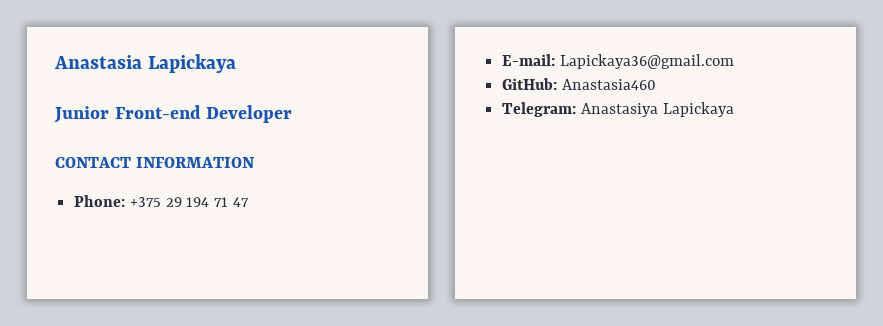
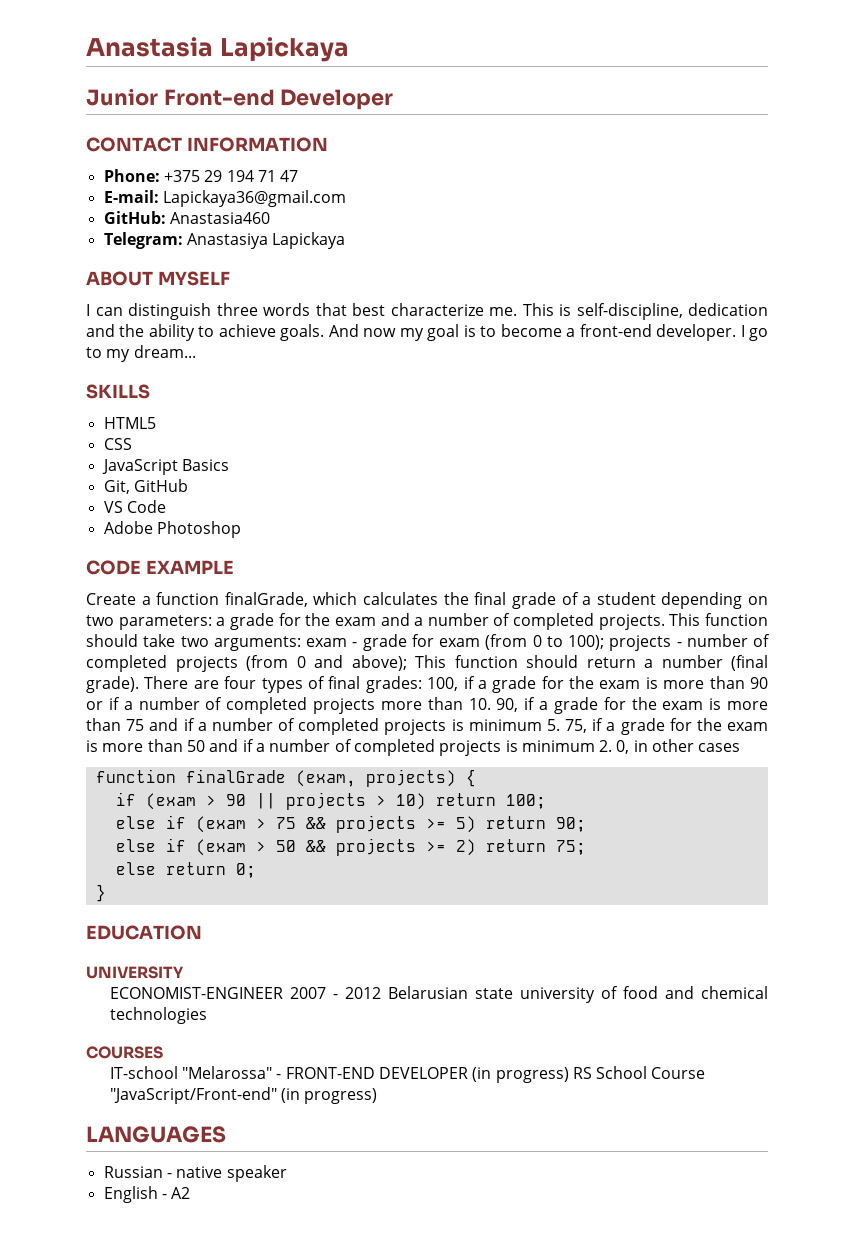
+ ABOUT MYSELF
+ I can distinguish three words that best characterize me. This is self-discipline, dedication and the ability to achieve goals. And now my goal is to become a front-end developer. I go to my dream...
+ SKILLS
+ HTML5
+ CSS
+ JavaScript Basics
+ Git, GitHub
+ VS Code
+ Adobe Photoshop
+ CODE EXAMPLE
+ Create a function finalGrade, which calculates the final grade of a student depending on two parameters: a grade for the exam and a number of completed projects. This function should take two arguments: exam - grade for exam (from 0 to 100); projects - number of completed projects (from 0 and above); This function should return a number (final grade). There are four types of final grades: 100, if a grade for the exam is more than 90 or if a number of completed projects more than 10. 90, if a grade for the exam is more than 75 and if a number of completed projects is minimum 5. 75, if a grade for the exam is more than 50 and if a number of completed projects is minimum 2. 0, in other cases
+ function finalGrade (exam, projects) {
+ if (exam > 90 || projects > 10) return 100;
+ else if (exam > 75 && projects >= 5) return 90;
+ else if (exam > 50 && projects >= 2) return 75;
+ else return 0;
+ }
+ EDUCATION
+ UNIVERSITY
+ ECONOMIST-ENGINEER 2007 - 2012 Belarusian state university of food and chemical technologies
+ COURSES
+ IT-school "Melarossa" - FRONT-END DEVELOPER (in progress) RS School Course "JavaScript/Front-end" (in progress)
+ LANGUAGES
+ Russian - native speaker
+ English - A2

